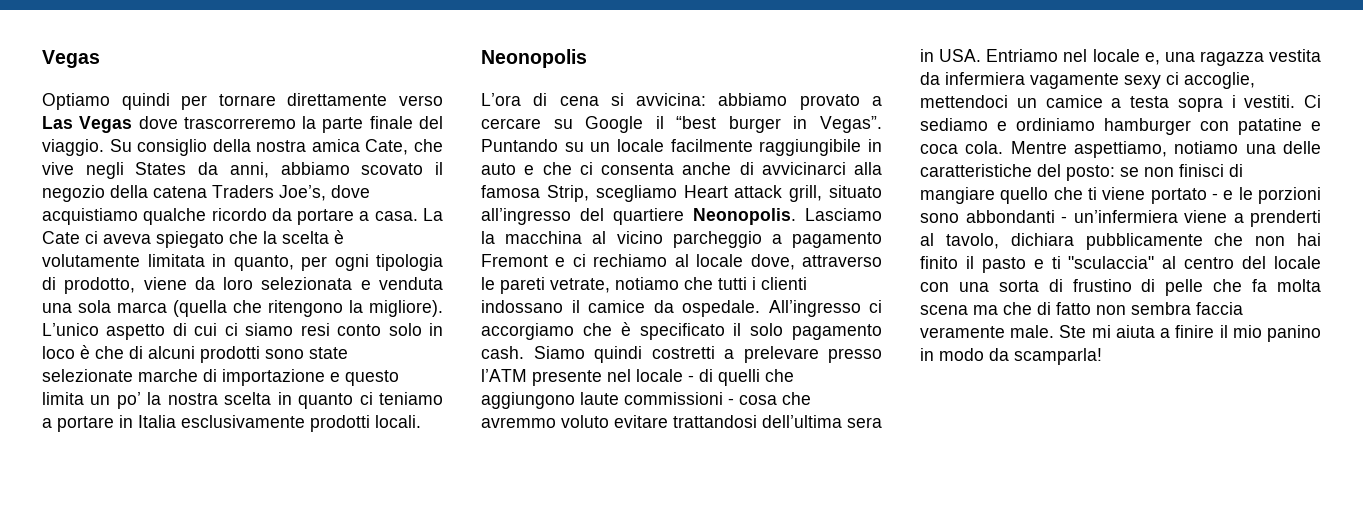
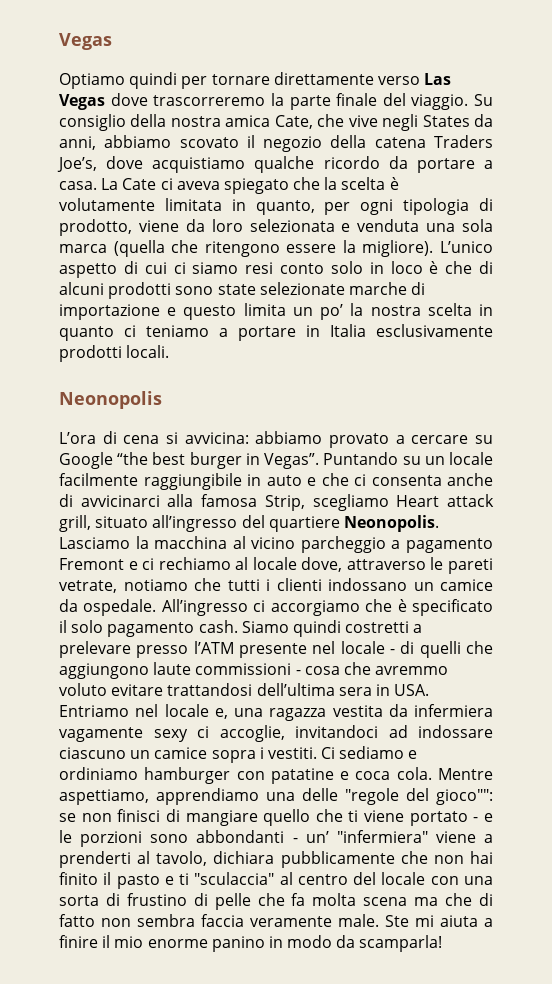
- La Cate ci aveva spiegato che la scelta è volutamente limitata in quanto, per ogni tipologia di prodotto, viene da loro selezionata e venduta una sola marca (quella che ritengono la migliore).
+ La Cate ci aveva spiegato che la scelta è volutamente limitata in quanto, per ogni tipologia di prodotto, viene da loro selezionata e venduta una sola marca (quella che ritengono essere la migliore).
- L’ora di cena si avvicina: abbiamo provato a cercare su Google il “best burger in Vegas”.
+ L’ora di cena si avvicina: abbiamo provato a cercare su Google “the best burger in Vegas”.
- Lasciamo la macchina al vicino parcheggio a pagamento Fremont e ci rechiamo al locale dove, attraverso le pareti vetrate, notiamo che tutti i clienti indossano il camice da ospedale.
+ Lasciamo la macchina al vicino parcheggio a pagamento Fremont e ci rechiamo al locale dove, attraverso le pareti vetrate, notiamo che tutti i clienti indossano un camice da ospedale.
- Siamo quindi costretti a prelevare presso l’ATM presente nel locale - di quelli che aggiungono laute commissioni - cosa che avremmo voluto evitare trattandosi dell’ultima sera in USA. Entriamo nel locale e, una ragazza vestita da infermiera vagamente sexy ci accoglie, mettendoci un camice a testa sopra i vestiti.
+ Siamo quindi costretti a prelevare presso l’ATM presente nel locale - di quelli che aggiungono laute commissioni - cosa che avremmo voluto evitare trattandosi dell’ultima sera in USA. Entriamo nel locale e, una ragazza vestita da infermiera vagamente sexy ci accoglie, invitandoci ad indossare ciascuno un camice sopra i vestiti.
- Mentre aspettiamo, notiamo una delle caratteristiche del posto:
+ Mentre aspettiamo, apprendiamo una delle "regole del gioco"":
- se non finisci di mangiare quello che ti viene portato - e le porzioni sono abbondanti - un’infermiera viene a prenderti al tavolo, dichiara pubblicamente che non hai finito il pasto e ti "sculaccia" al centro del locale con una sorta di frustino di pelle che fa molta scena ma che di fatto non sembra faccia veramente male.
+ se non finisci di mangiare quello che ti viene portato - e le porzioni sono abbondanti - un’ "infermiera" viene a prenderti al tavolo, dichiara pubblicamente che non hai finito il pasto e ti "sculaccia" al centro del locale con una sorta di frustino di pelle che fa molta scena ma che di fatto non sembra faccia veramente male.
- Ste mi aiuta a finire il mio panino in modo da scamparla!
+ Ste mi aiuta a finire il mio enorme panino in modo da scamparla!

